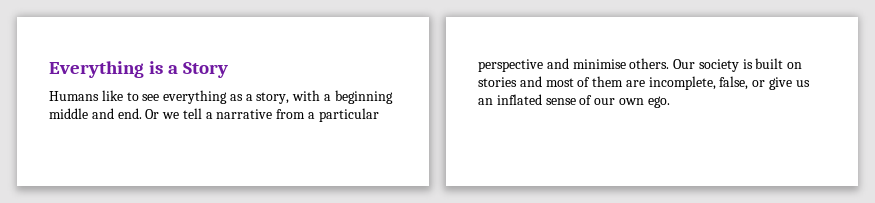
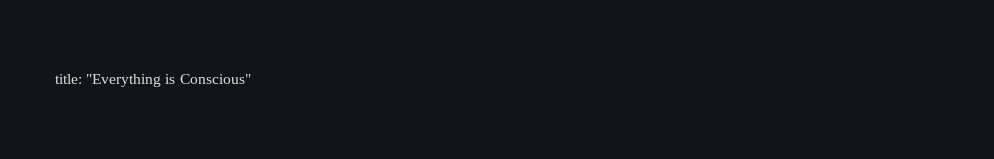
- Everything is a Story
- Humans like to see everything as a story, with a beginning middle and end. Or we tell a narrative from a particular perspective and minimise others. Our society is built on stories and most of them are incomplete, false, or give us an inflated sense of our own ego.
+ title: "Everything is Conscious"

